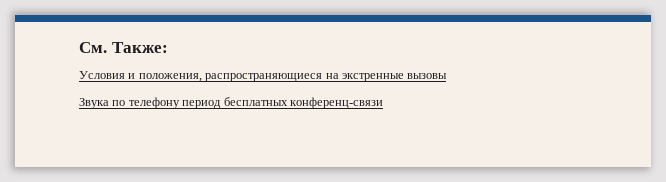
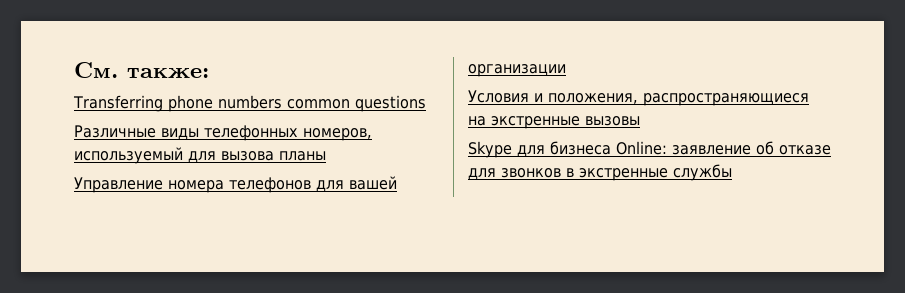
- См. Также:
+ См. также:
+ Transferring phone numbers common questions
+ Различные виды телефонных номеров, используемый для вызова планы
+ Управление номера телефонов для вашей организации
- Звука по телефону период бесплатных конференц-связи
+ Skype для бизнеса Online: заявление об отказе для звонков в экстренные службы

